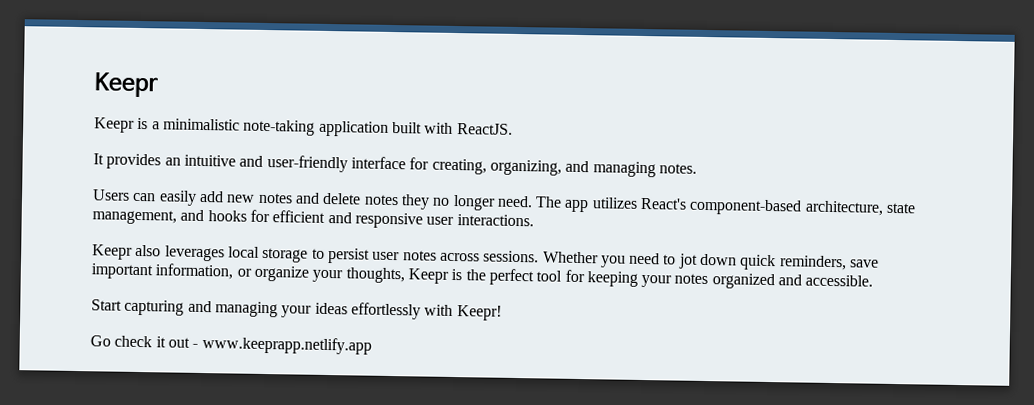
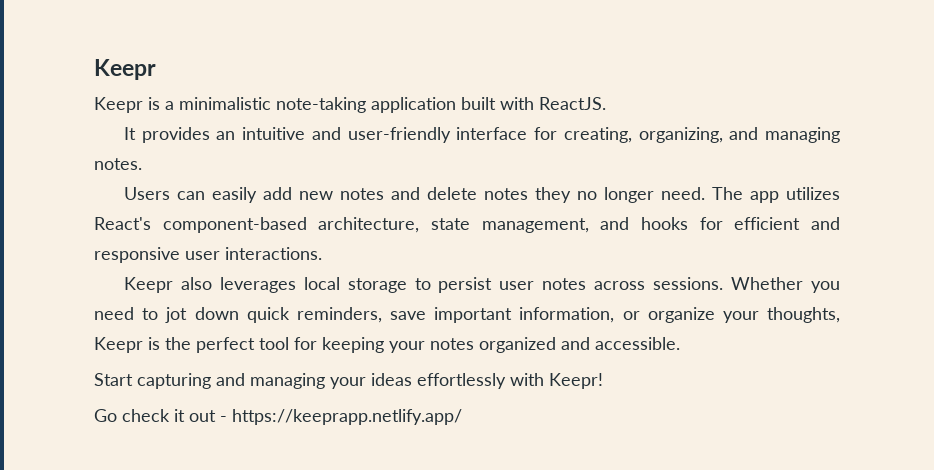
- Go check it out - www.keeprapp.netlify.app
+ Go check it out - https://keeprapp.netlify.app/

